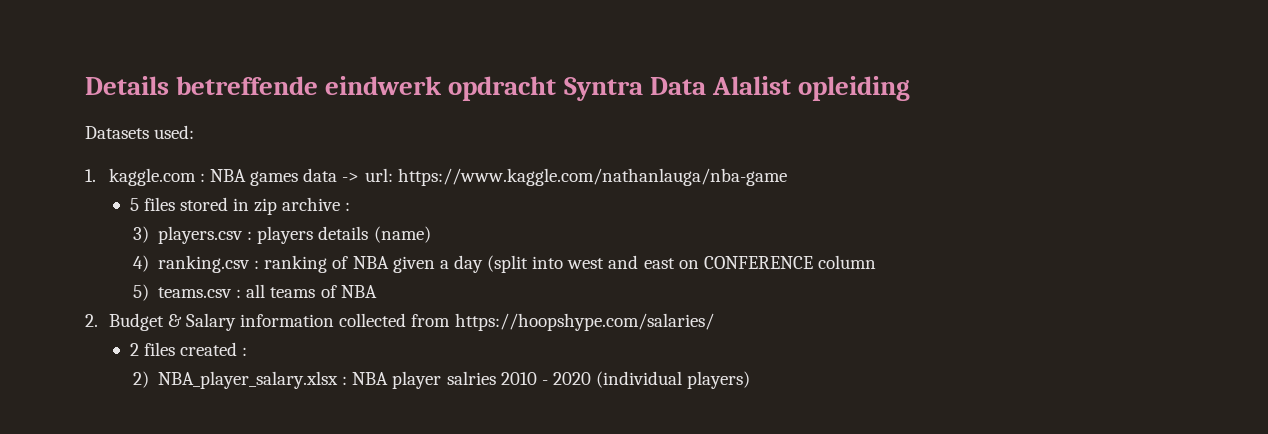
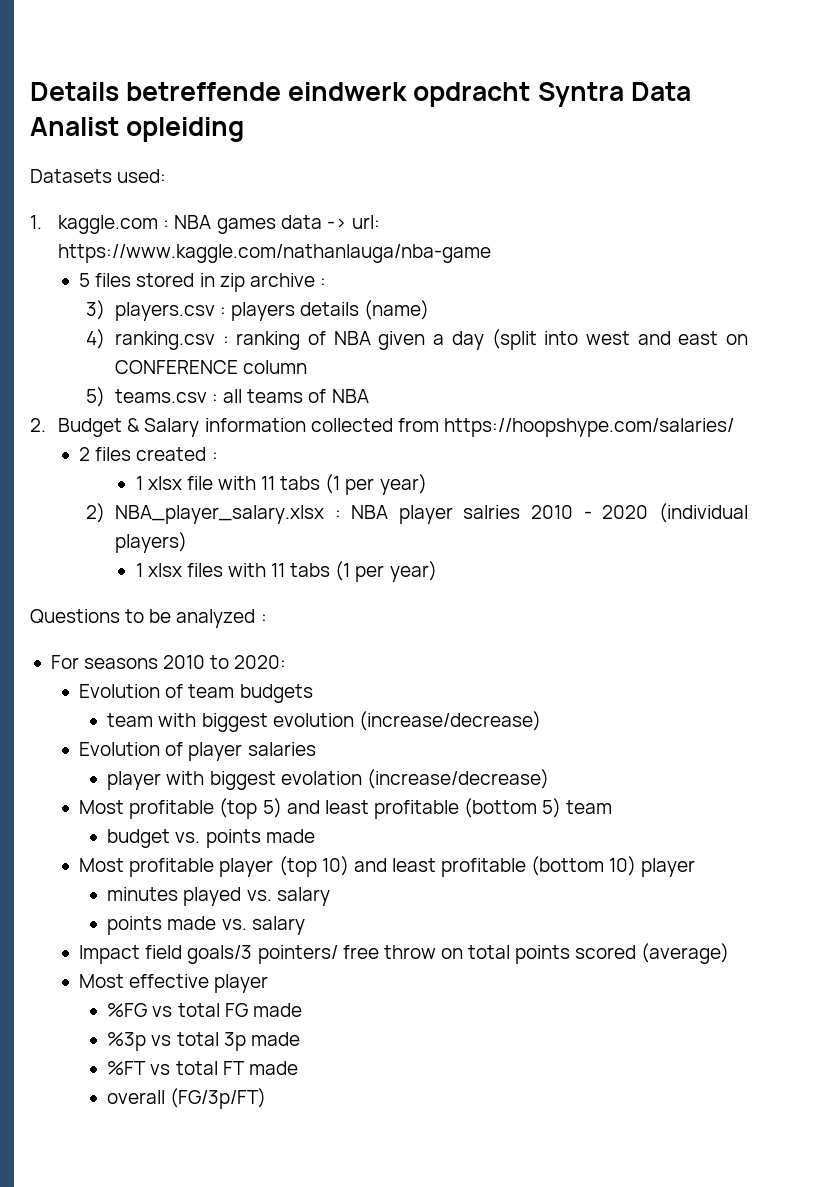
- Details betreffende eindwerk opdracht Syntra Data Alalist opleiding
+ Details betreffende eindwerk opdracht Syntra Data Analist opleiding
+ 1 xlsx file with 11 tabs (1 per year)
+ 1 xlsx files with 11 tabs (1 per year)
+ Questions to be analyzed :
+ For seasons 2010 to 2020:
+ Evolution of team budgets
+ team with biggest evolution (increase/decrease)
+ Evolution of player salaries
+ player with biggest evolation (increase/decrease)
+ Most profitable (top 5) and least profitable (bottom 5) team
+ budget vs. points made
+ Most profitable player (top 10) and least profitable (bottom 10) player
+ minutes played vs. salary
+ points made vs. salary
+ Impact field goals/3 pointers/ free throw on total points scored (average)
+ Most effective player
+ %FG vs total FG made
+ %3p vs total 3p made
+ %FT vs total FT made
+ overall (FG/3p/FT)

